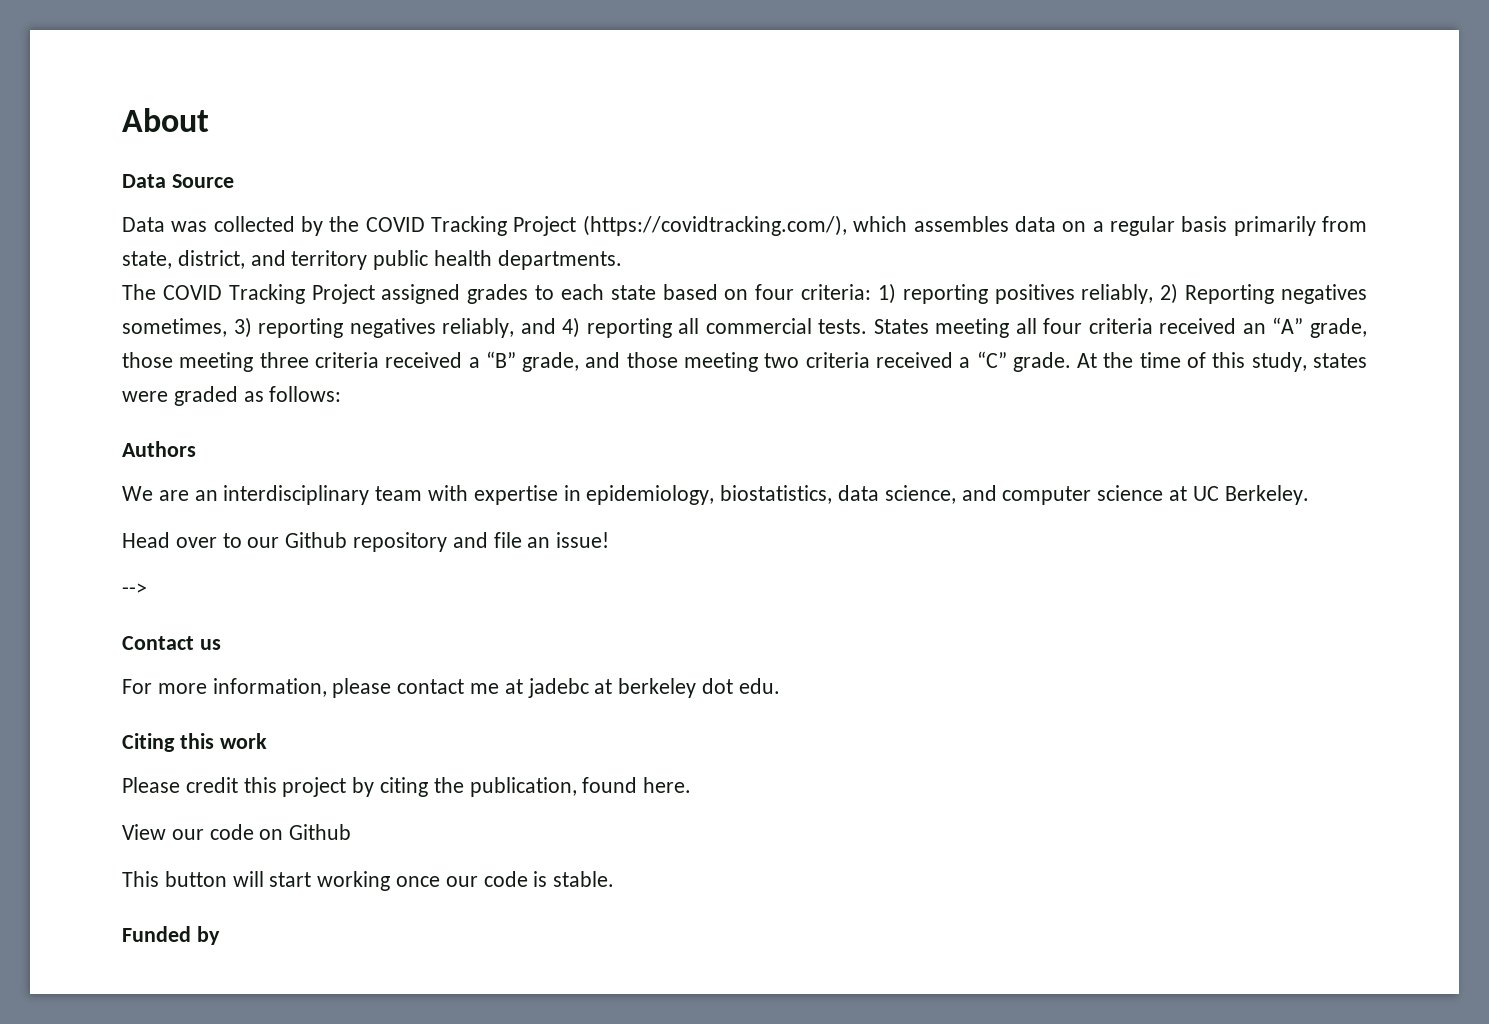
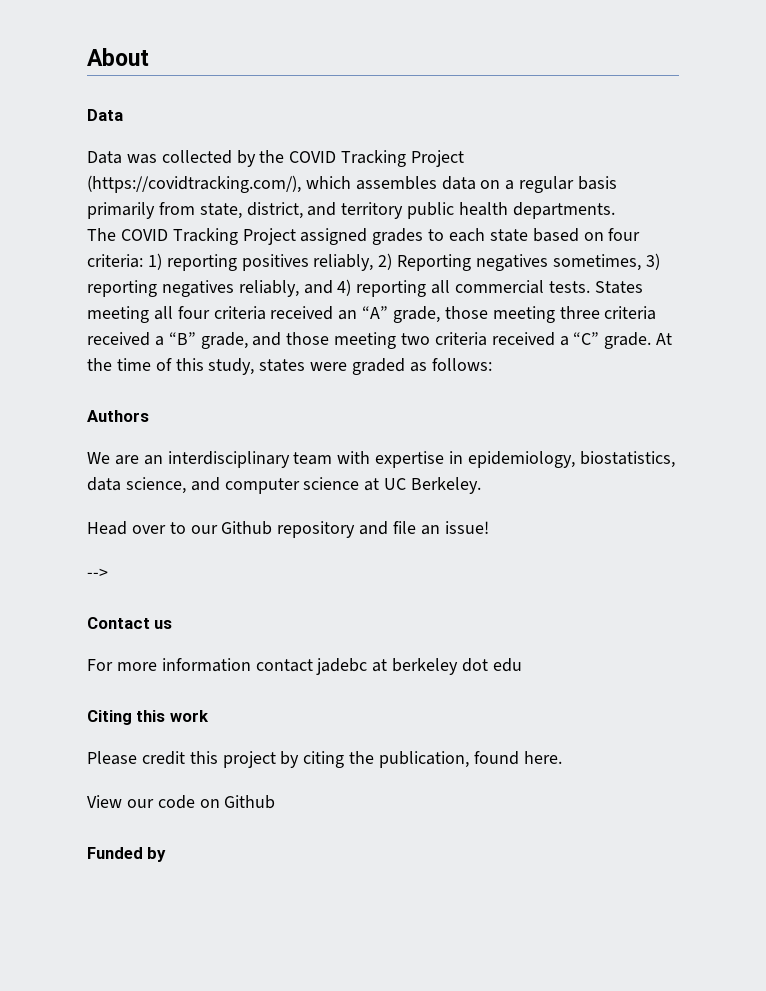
  About
- Data Source
+ Data
- For more information, please contact me at jadebc at berkeley dot edu.
+ For more information contact jadebc at berkeley dot edu
- This button will start working once our code is stable.

